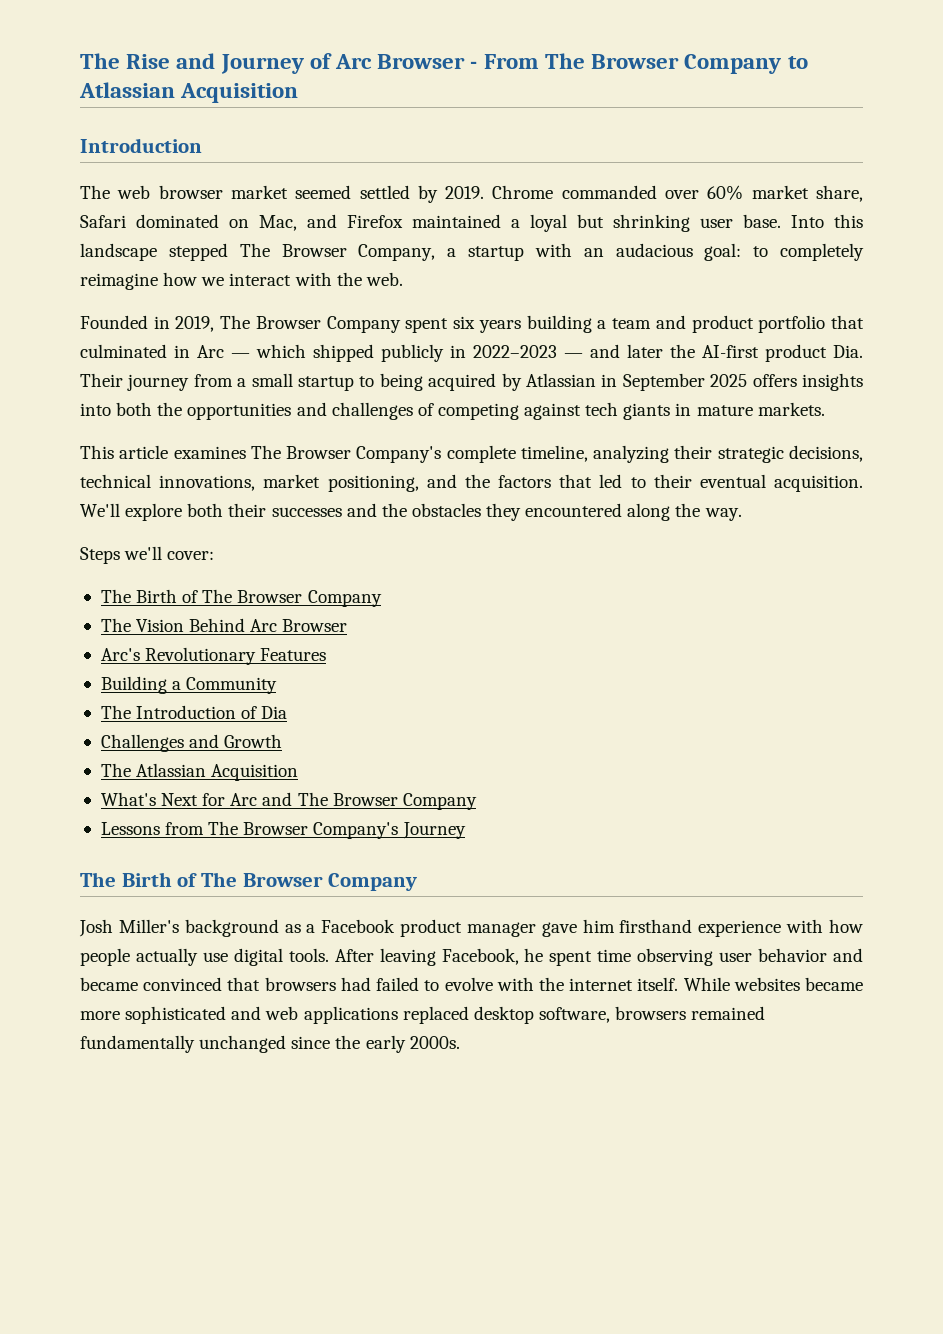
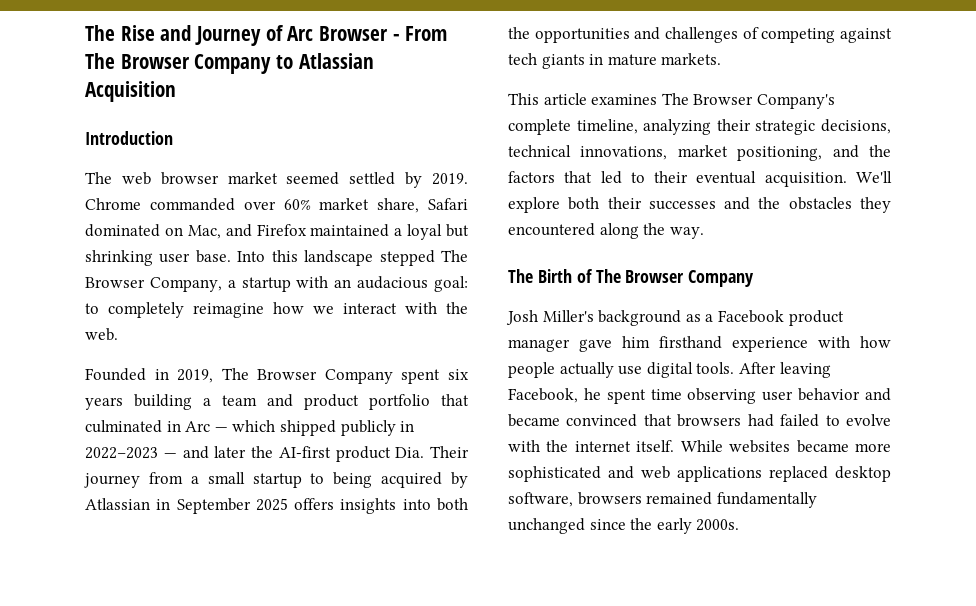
- Steps we'll cover:
- The Birth of The Browser Company
- The Vision Behind Arc Browser
- Arc's Revolutionary Features
- Building a Community
- The Introduction of Dia
- Challenges and Growth
- The Atlassian Acquisition
- What's Next for Arc and The Browser Company
- Lessons from The Browser Company's Journey

